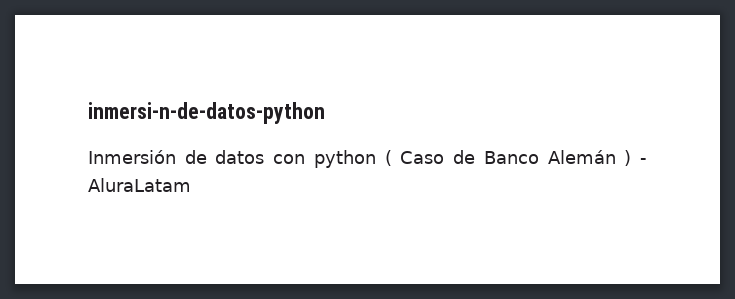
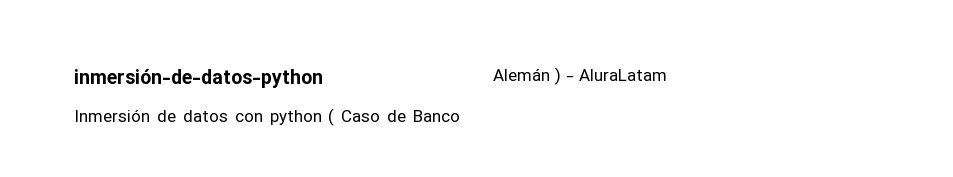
- inmersi-n-de-datos-python
+ inmersión-de-datos-python

